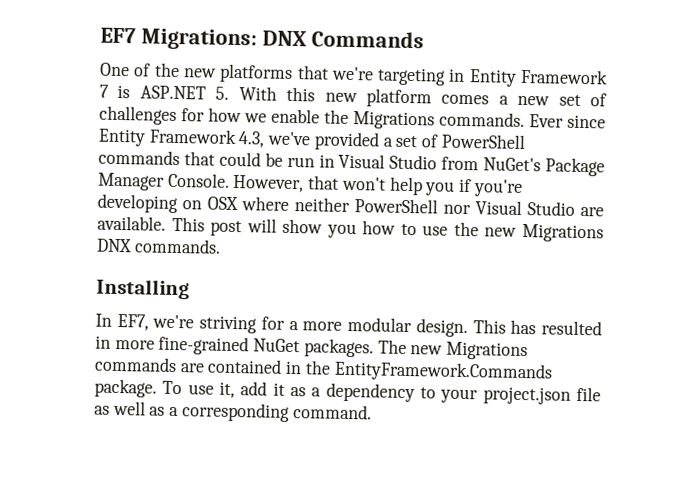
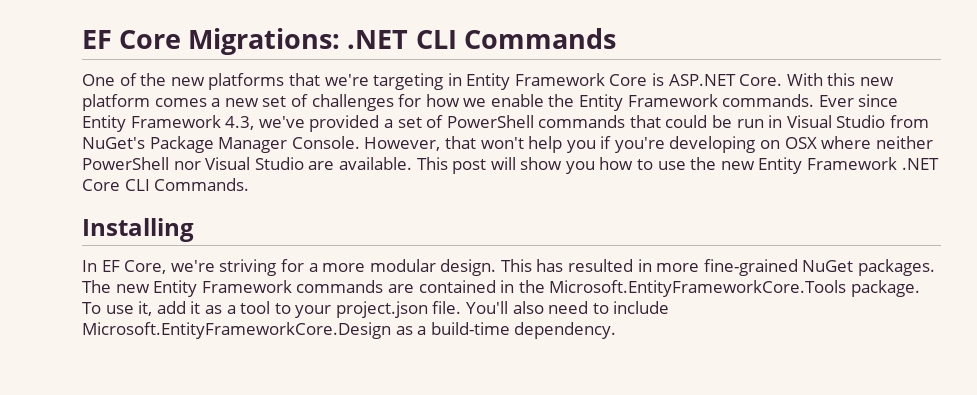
- EF7 Migrations: DNX Commands
+ EF Core Migrations: .NET CLI Commands
- One of the new platforms that we're targeting in Entity Framework 7 is ASP.NET 5. With this new platform comes a new set of challenges for how we enable the Migrations commands.
+ One of the new platforms that we're targeting in Entity Framework Core is ASP.NET Core. With this new platform comes a new set of challenges for how we enable the Entity Framework commands.
- This post will show you how to use the new Migrations DNX commands.
+ This post will show you how to use the new Entity Framework .NET Core CLI Commands.
- In EF7, we're striving for a more modular design.
+ In EF Core, we're striving for a more modular design.
- The new Migrations commands are contained in the EntityFramework.Commands package.
+ The new Entity Framework commands are contained in the Microsoft.EntityFrameworkCore.Tools package.
- To use it, add it as a dependency to your project.json file as well as a corresponding command.
+ To use it, add it as a tool to your project.json file. You'll also need to include Microsoft.EntityFrameworkCore.Design as a build-time dependency.

